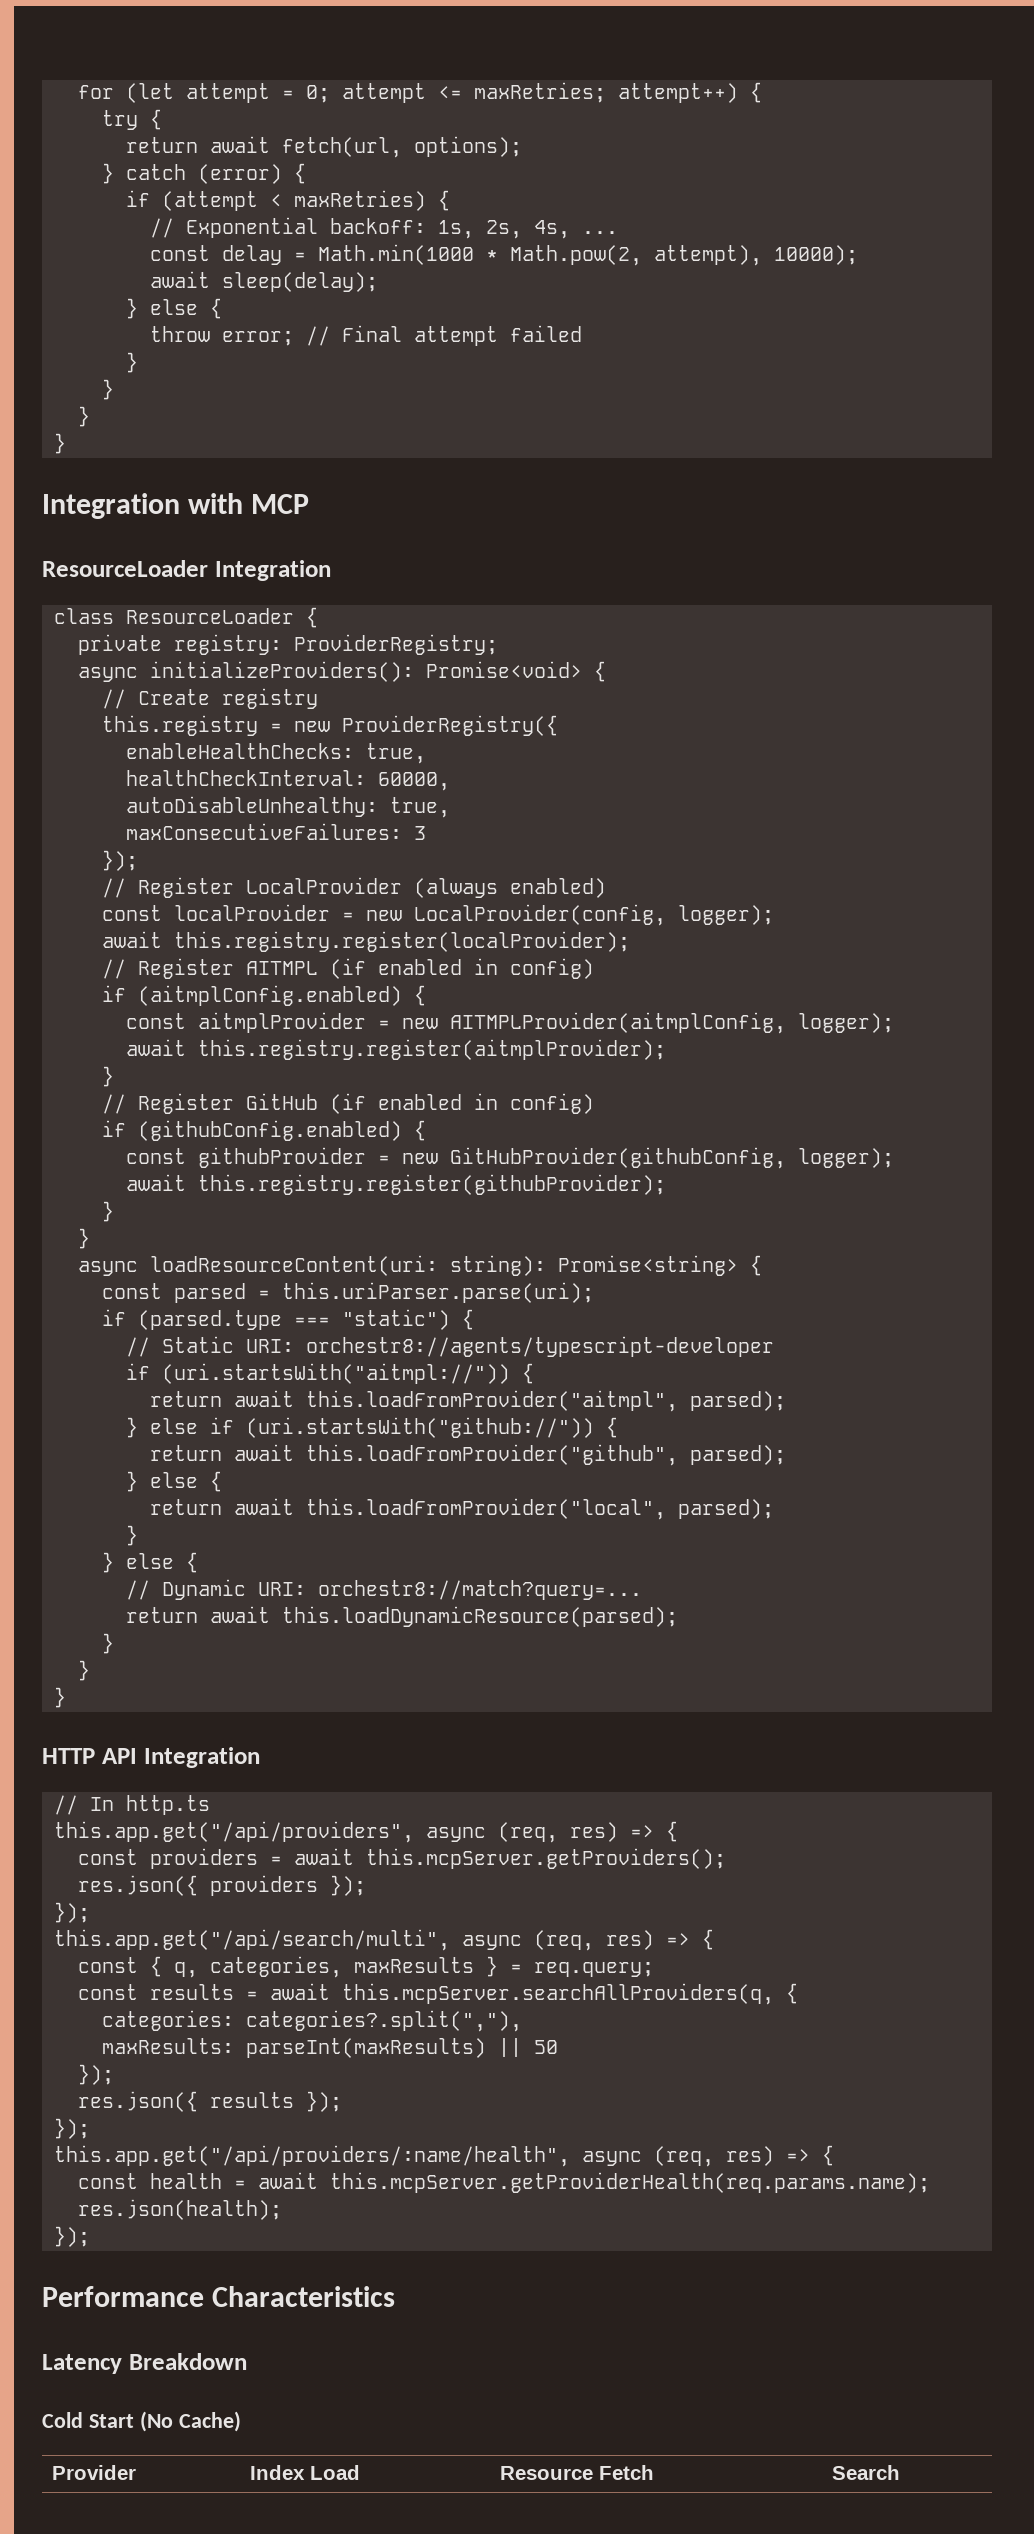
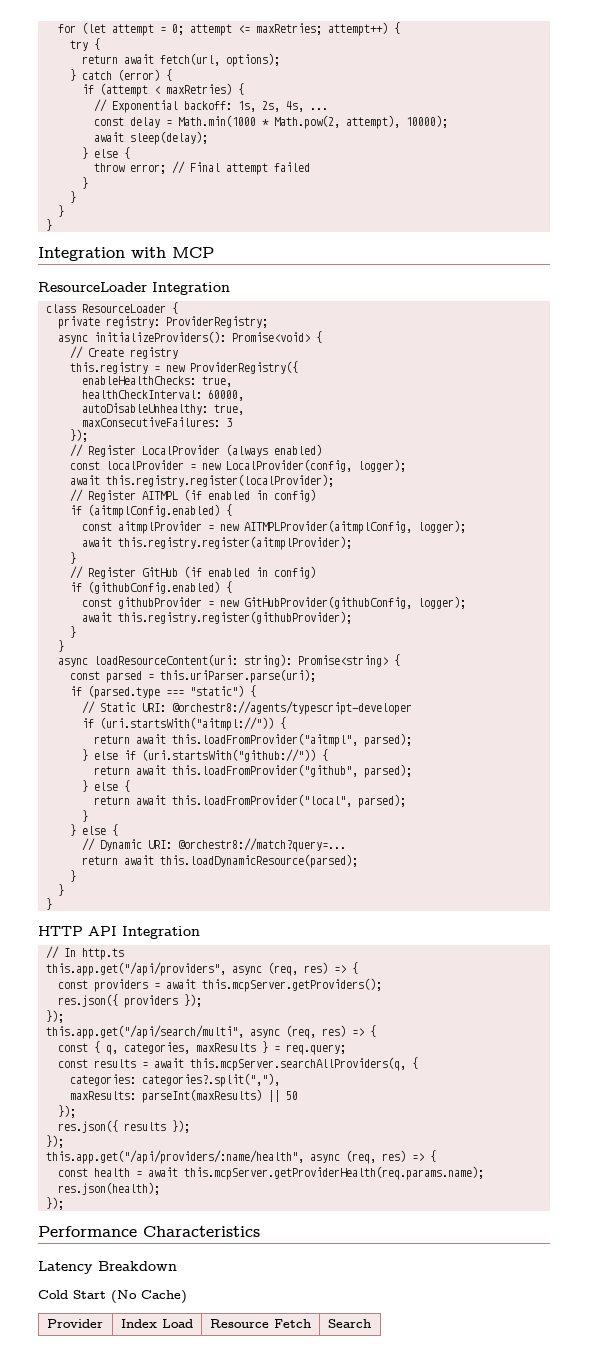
- // Static URI: orchestr8://agents/typescript-developer
+ // Static URI: @orchestr8://agents/typescript-developer
- // Dynamic URI: orchestr8://match?query=...
+ // Dynamic URI: @orchestr8://match?query=...

